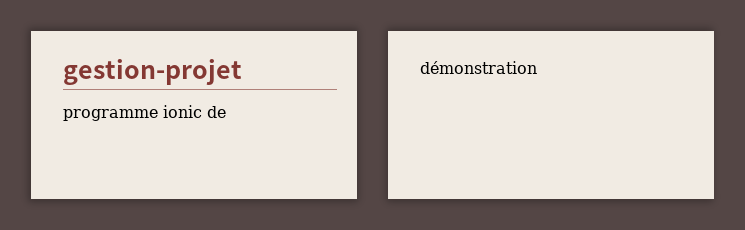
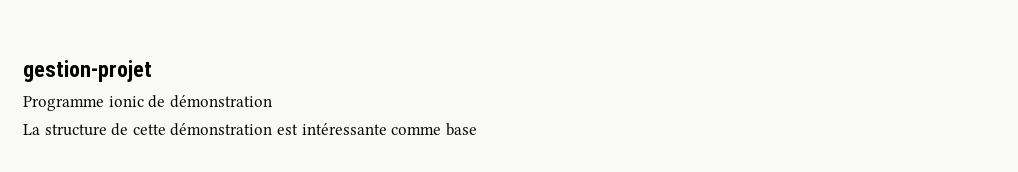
- programme ionic de démonstration
+ Programme ionic de démonstration
+ La structure de cette démonstration est intéressante comme base

